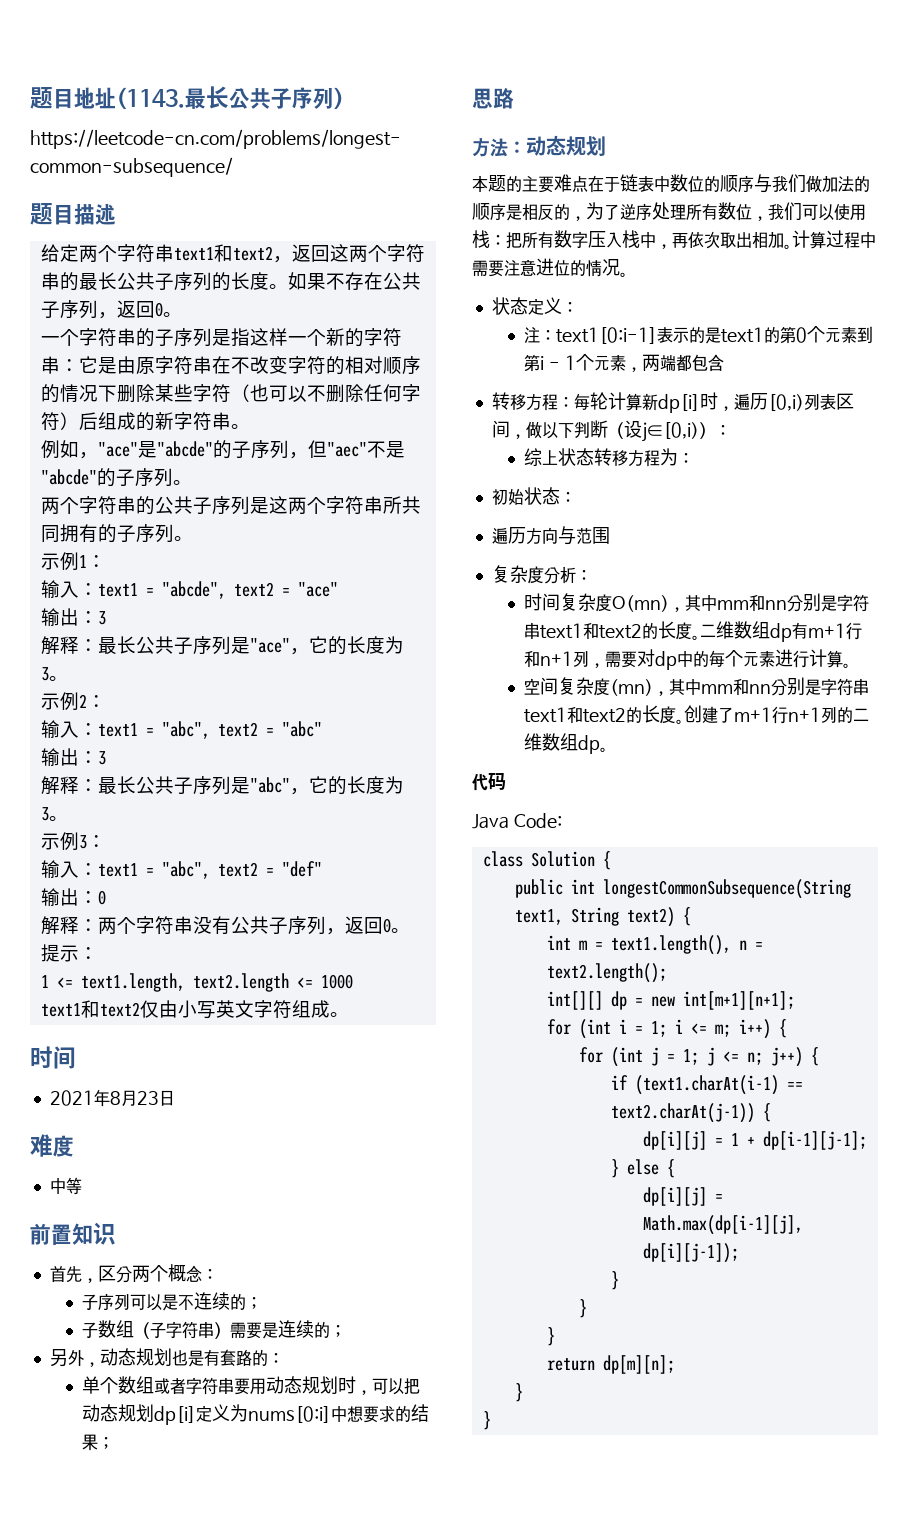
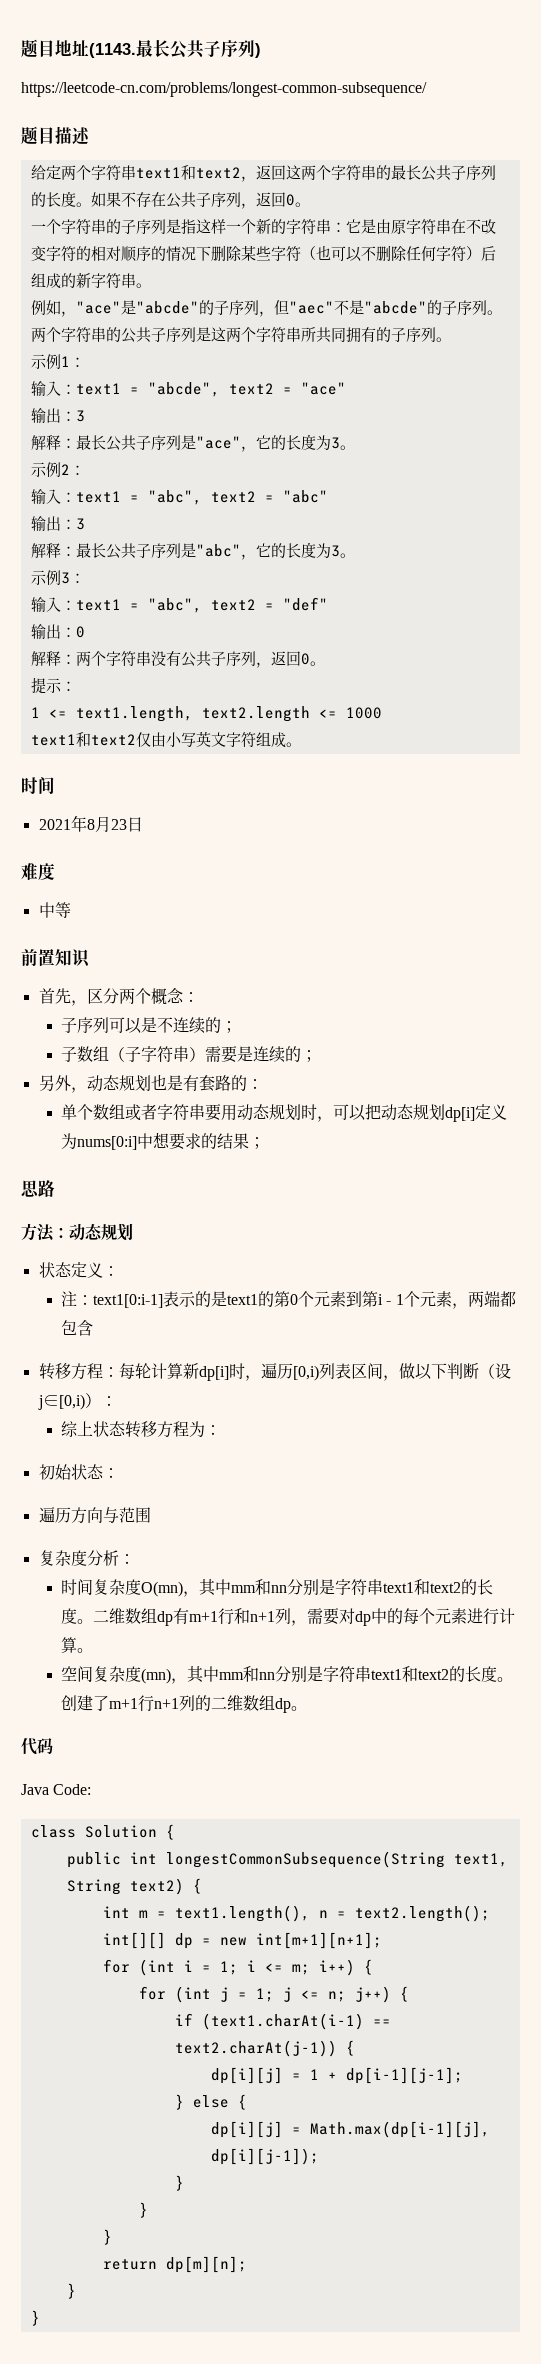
- 本题的主要难点在于链表中数位的顺序与我们做加法的顺序是相反的，为了逆序处理所有数位，我们可以使用栈：把所有数字压入栈中，再依次取出相加。计算过程中需要注意进位的情况。

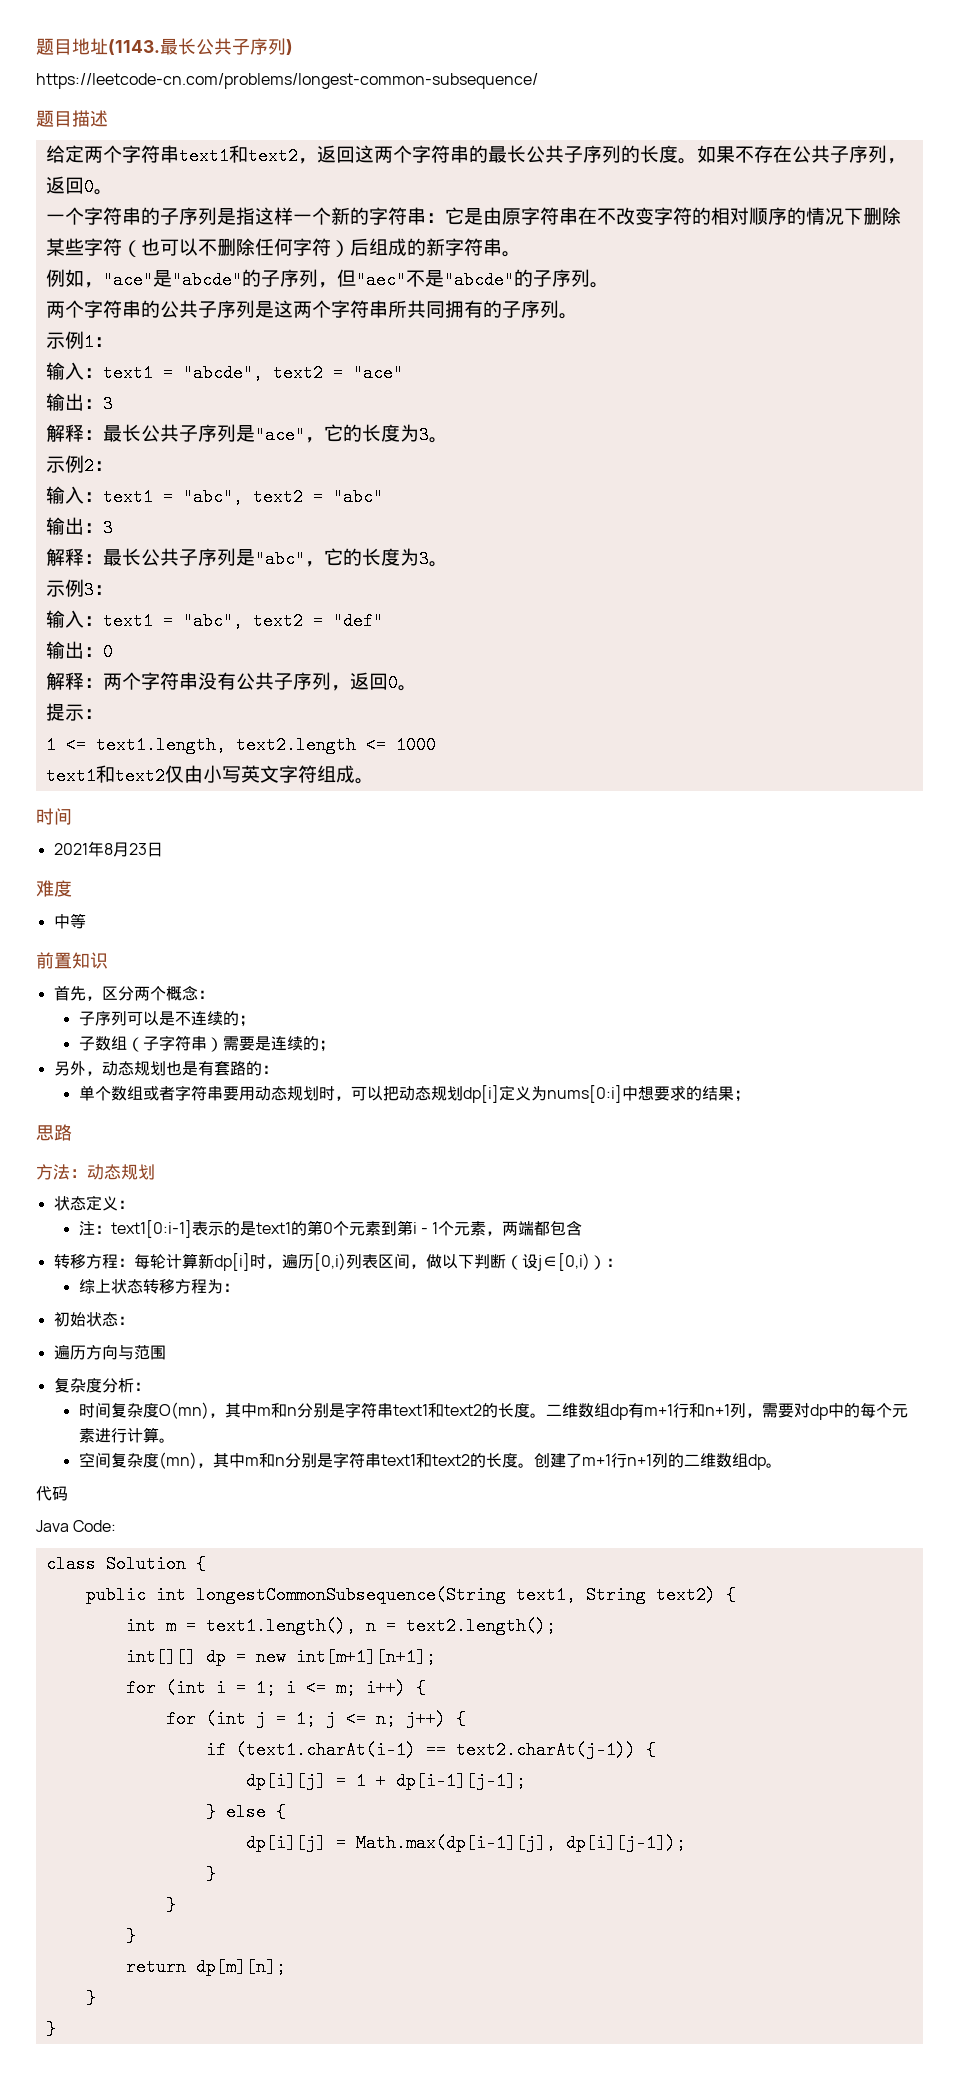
- 时间复杂度O(mn)，其中mm和nn分别是字符串text1和text2的长度。
+ 时间复杂度O(mn)，其中m和n分别是字符串text1和text2的长度。
- 空间复杂度(mn)，其中mm和nn分别是字符串text1和text2的长度。
+ 空间复杂度(mn)，其中m和n分别是字符串text1和text2的长度。

